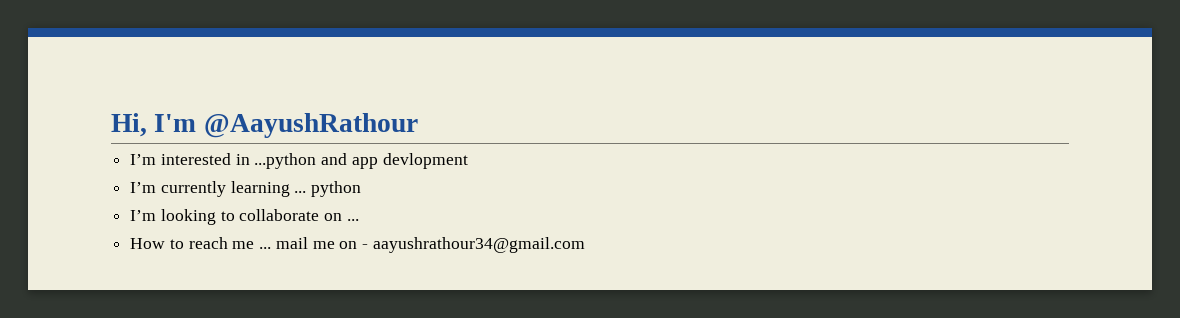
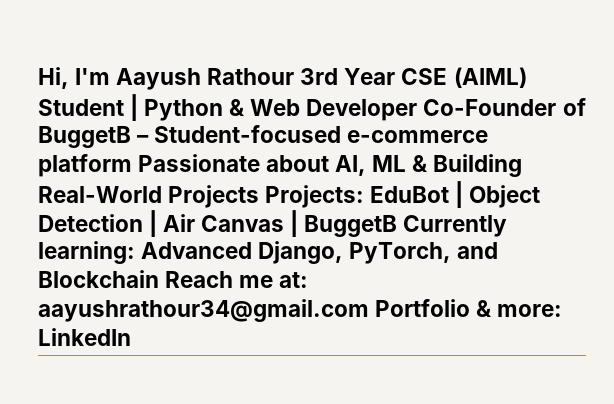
- Hi, I'm @AayushRathour
- I’m interested in ...python and app devlopment
- I’m currently learning ... python
- I’m looking to collaborate on ...
- How to reach me ... mail me on - aayushrathour34@gmail.com
+ Hi, I'm Aayush Rathour 3rd Year CSE (AIML) Student | Python & Web Developer Co-Founder of BuggetB – Student-focused e-commerce platform Passionate about AI, ML & Building Real-World Projects Projects: EduBot | Object Detection | Air Canvas | BuggetB Currently learning: Advanced Django, PyTorch, and Blockchain Reach me at: aayushrathour34@gmail.com Portfolio & more: LinkedIn

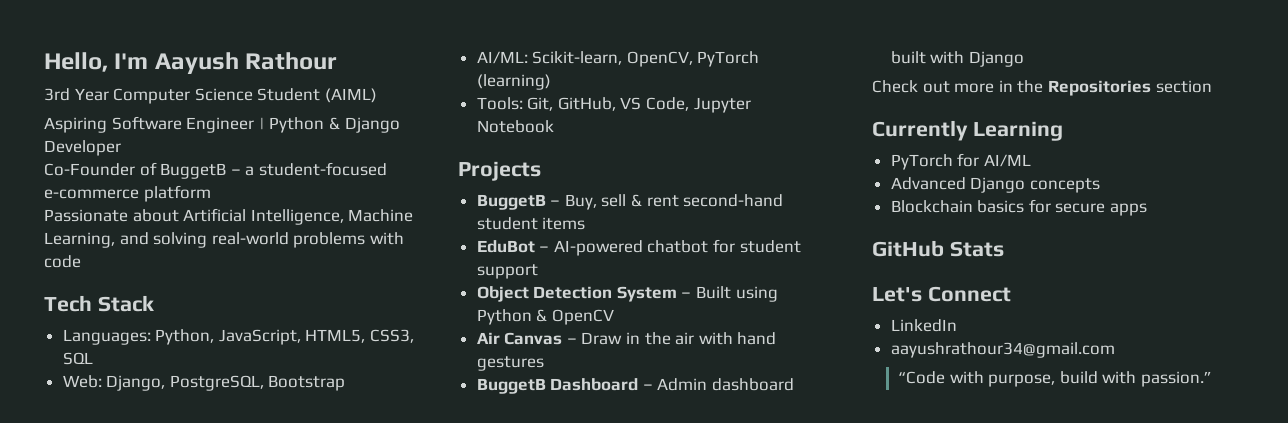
- Hi, I'm Aayush Rathour 3rd Year CSE (AIML) Student | Python & Web Developer Co-Founder of BuggetB – Student-focused e-commerce platform Passionate about AI, ML & Building Real-World Projects Projects: EduBot | Object Detection | Air Canvas | BuggetB Currently learning: Advanced Django, PyTorch, and Blockchain Reach me at: aayushrathour34@gmail.com Portfolio & more: LinkedIn
+ Hello, I'm Aayush Rathour
+ 3rd Year Computer Science Student (AIML)
+ Aspiring Software Engineer | Python & Django Developer
+ Co-Founder of BuggetB – a student-focused e-commerce platform
+ Passionate about Artificial Intelligence, Machine Learning, and solving real-world problems with code
+ Tech Stack
+ Languages: Python, JavaScript, HTML5, CSS3, SQL
+ Web: Django, PostgreSQL, Bootstrap
+ AI/ML: Scikit-learn, OpenCV, PyTorch (learning)
+ Tools: Git, GitHub, VS Code, Jupyter Notebook
+ Projects
+ BuggetB – Buy, sell & rent second-hand student items
+ EduBot – AI-powered chatbot for student support
+ Object Detection System – Built using Python & OpenCV
+ Air Canvas – Draw in the air with hand gestures
+ BuggetB Dashboard – Admin dashboard built with Django
+ Check out more in the Repositories section
+ Currently Learning
+ PyTorch for AI/ML
+ Advanced Django concepts
+ Blockchain basics for secure apps
+ GitHub Stats
+ Let's Connect
+ LinkedIn
+ aayushrathour34@gmail.com
+ “Code with purpose, build with passion.”

